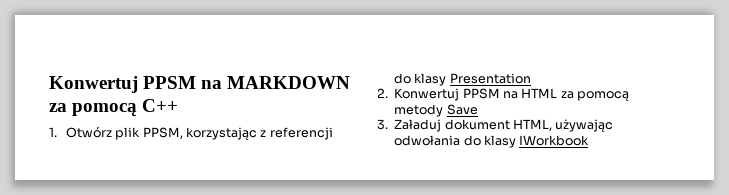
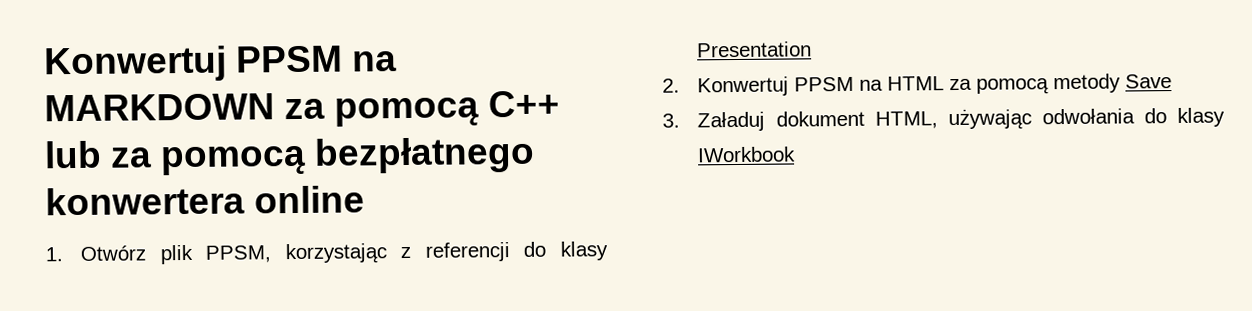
- Konwertuj PPSM na MARKDOWN za pomocą C++
+ Konwertuj PPSM na MARKDOWN za pomocą C++ lub za pomocą bezpłatnego konwertera online

